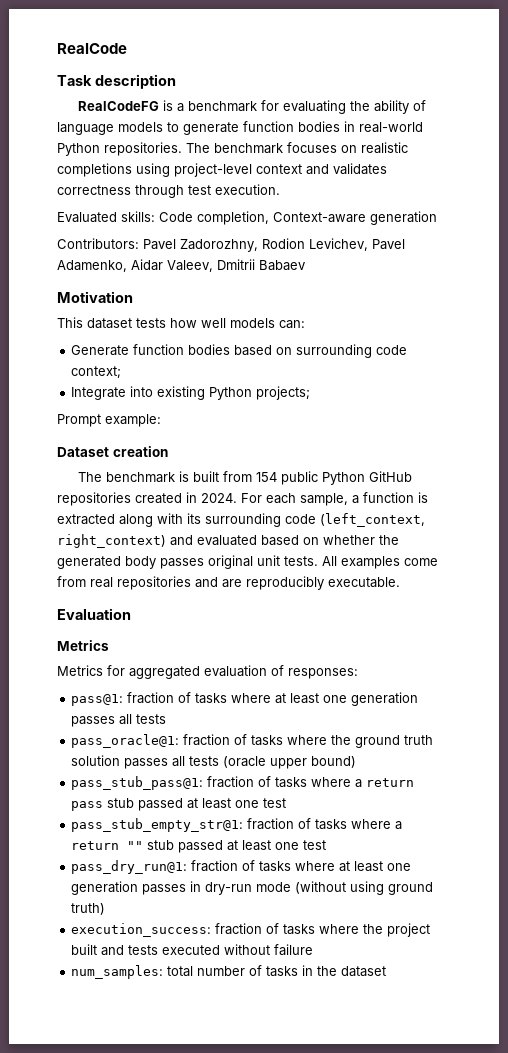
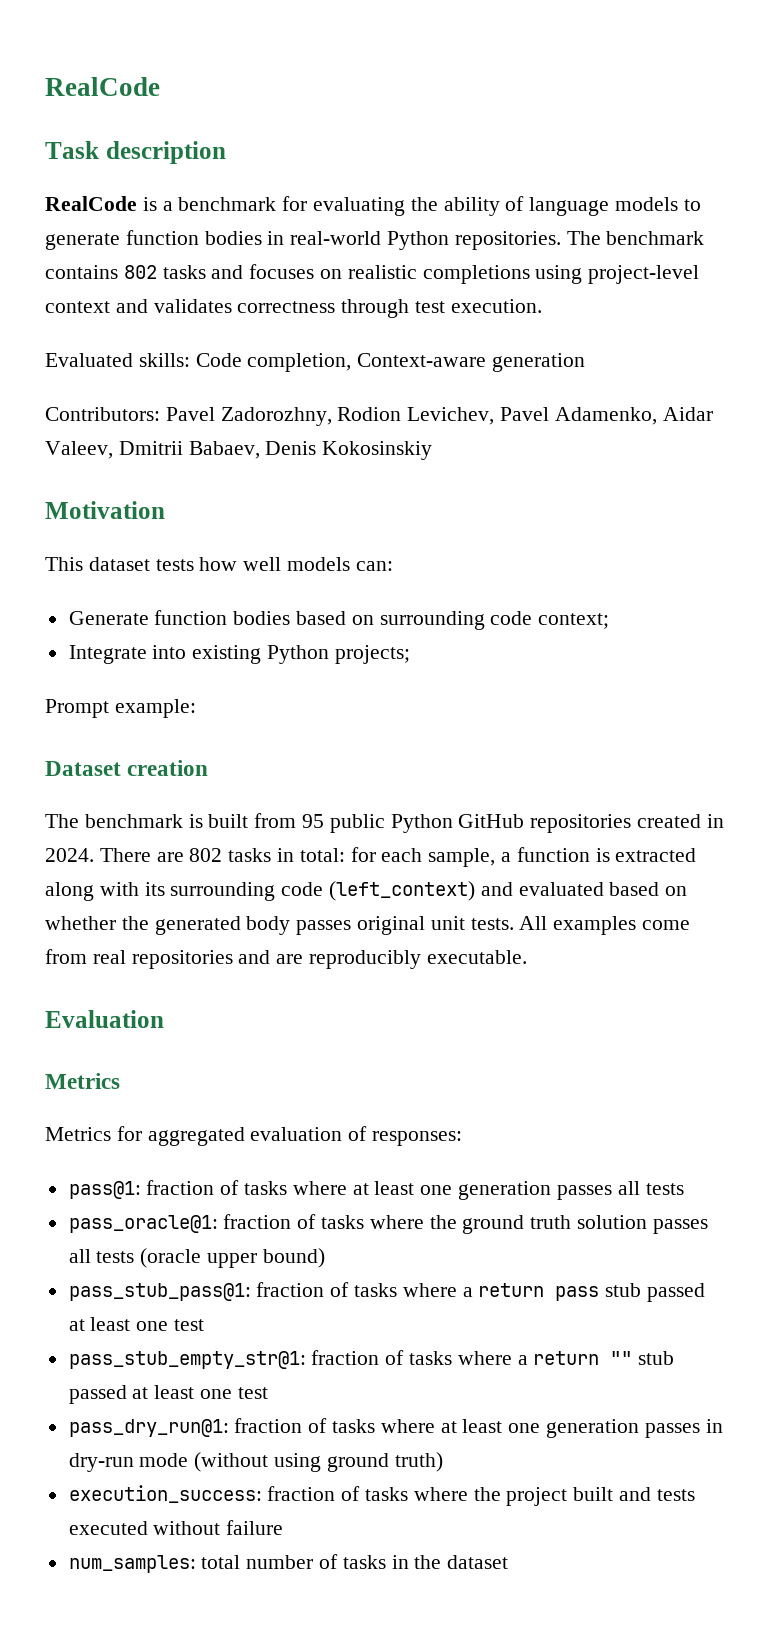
- RealCodeFG is a benchmark for evaluating the ability of language models to generate function bodies in real-world Python repositories.
+ RealCode is a benchmark for evaluating the ability of language models to generate function bodies in real-world Python repositories.
- The benchmark focuses on realistic completions using project-level context and validates correctness through test execution.
+ The benchmark contains 802 tasks and focuses on realistic completions using project-level context and validates correctness through test execution.
- Contributors: Pavel Zadorozhny, Rodion Levichev, Pavel Adamenko, Aidar Valeev, Dmitrii Babaev
+ Contributors: Pavel Zadorozhny, Rodion Levichev, Pavel Adamenko, Aidar Valeev, Dmitrii Babaev, Denis Kokosinskiy
- The benchmark is built from 154 public Python GitHub repositories created in 2024.
+ The benchmark is built from 95 public Python GitHub repositories created in 2024.
- For each sample, a function is extracted along with its surrounding code (left_context, right_context) and evaluated based on whether the generated body passes original unit tests.
+ There are 802 tasks in total: for each sample, a function is extracted along with its surrounding code (left_context) and evaluated based on whether the generated body passes original unit tests.

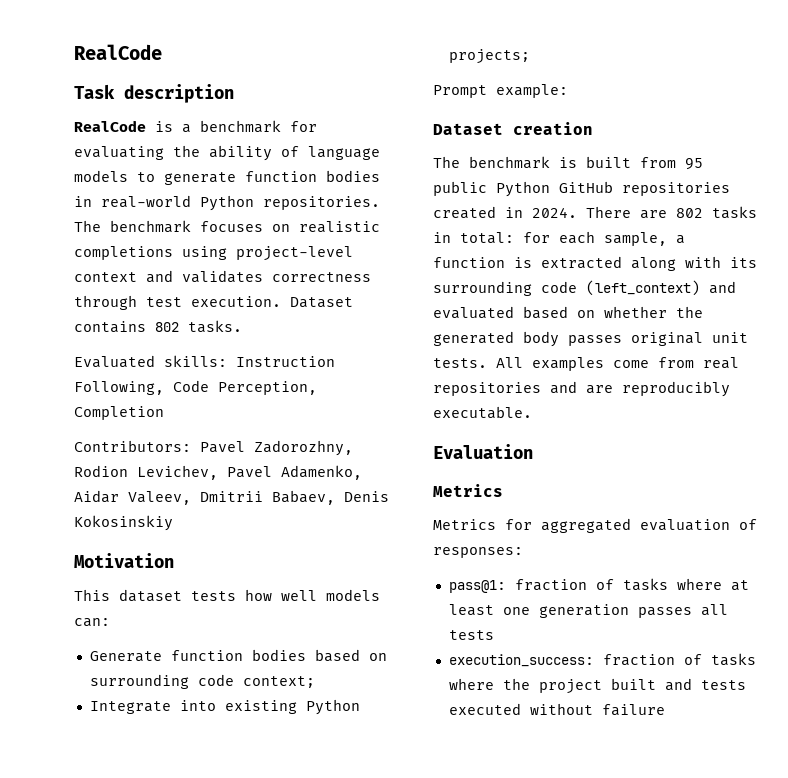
- The benchmark contains 802 tasks and focuses on realistic completions using project-level context and validates correctness through test execution.
- Evaluated skills: Code completion, Context-aware generation
+ The benchmark focuses on realistic completions using project-level context and validates correctness through test execution. Dataset contains 802 tasks.
+ Evaluated skills: Instruction Following, Code Perception, Completion
- pass_oracle@1: fraction of tasks where the ground truth solution passes all tests (oracle upper bound)
- pass_stub_pass@1: fraction of tasks where a return pass stub passed at least one test
- pass_stub_empty_str@1: fraction of tasks where a return "" stub passed at least one test
- pass_dry_run@1: fraction of tasks where at least one generation passes in dry-run mode (without using ground truth)
- num_samples: total number of tasks in the dataset

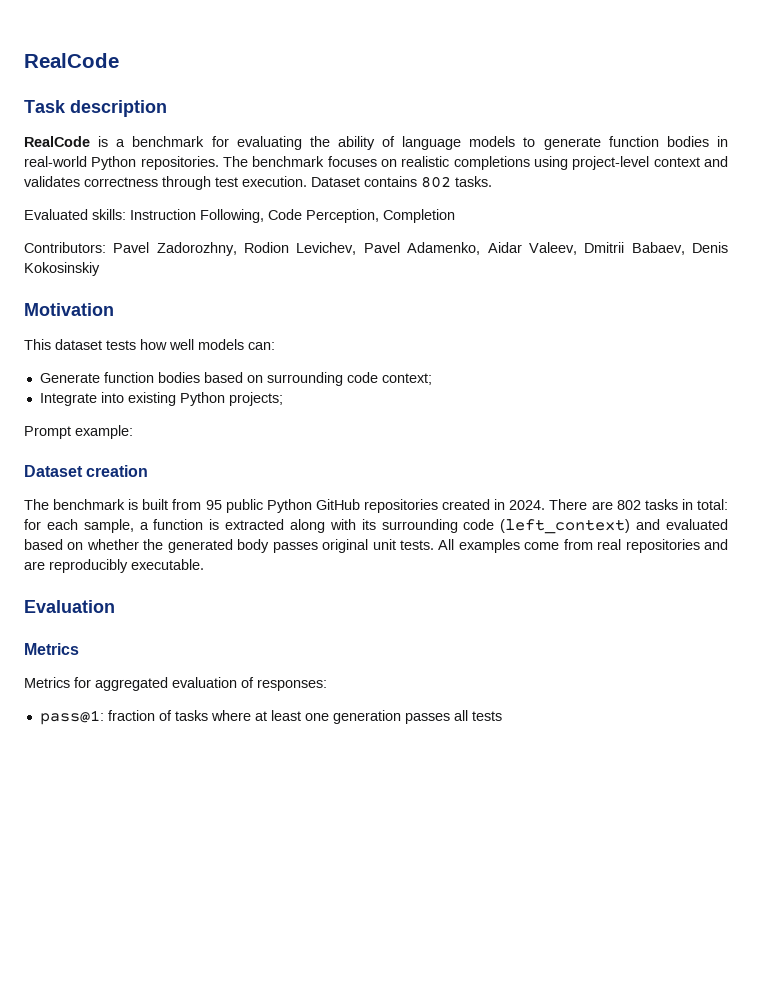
- execution_success: fraction of tasks where the project built and tests executed without failure

